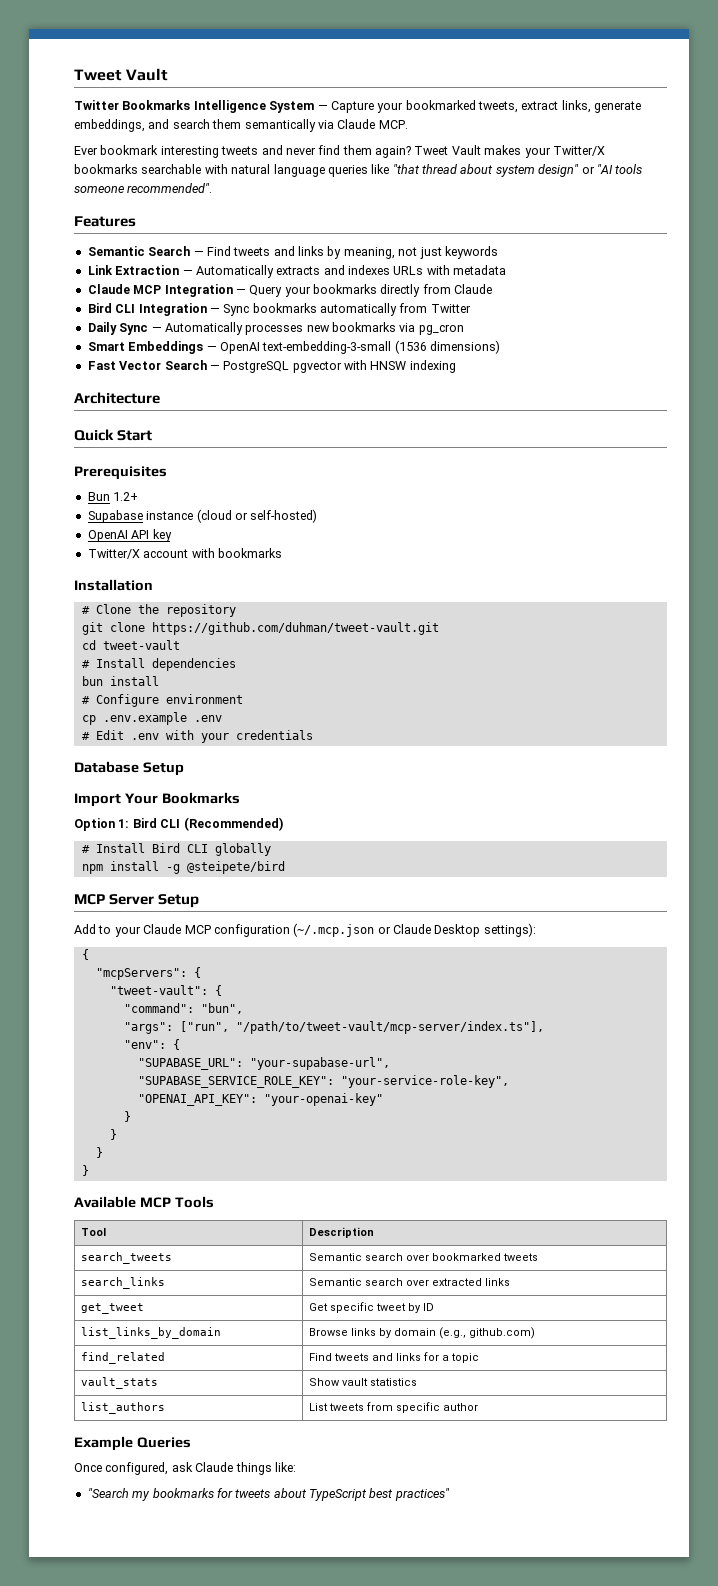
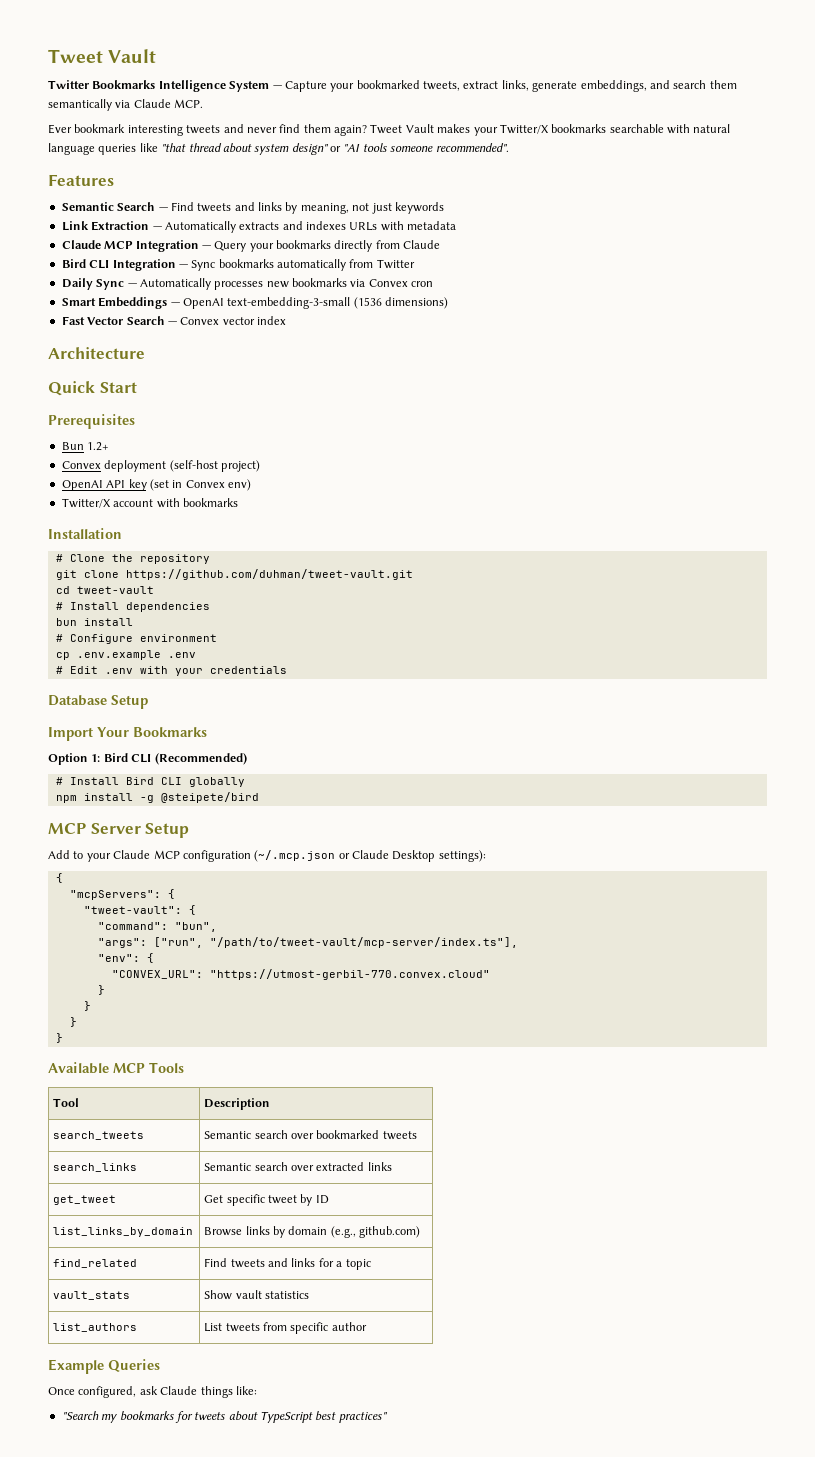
- Daily Sync — Automatically processes new bookmarks via pg_cron
+ Daily Sync — Automatically processes new bookmarks via Convex cron
- Fast Vector Search — PostgreSQL pgvector with HNSW indexing
+ Fast Vector Search — Convex vector index
- Supabase instance (cloud or self-hosted)
+ Convex deployment (self-host project)
- OpenAI API key
+ OpenAI API key (set in Convex env)
- "SUPABASE_URL": "your-supabase-url",
- "SUPABASE_SERVICE_ROLE_KEY": "your-service-role-key",
- "OPENAI_API_KEY": "your-openai-key"
+ "CONVEX_URL": "https://utmost-gerbil-770.convex.cloud"

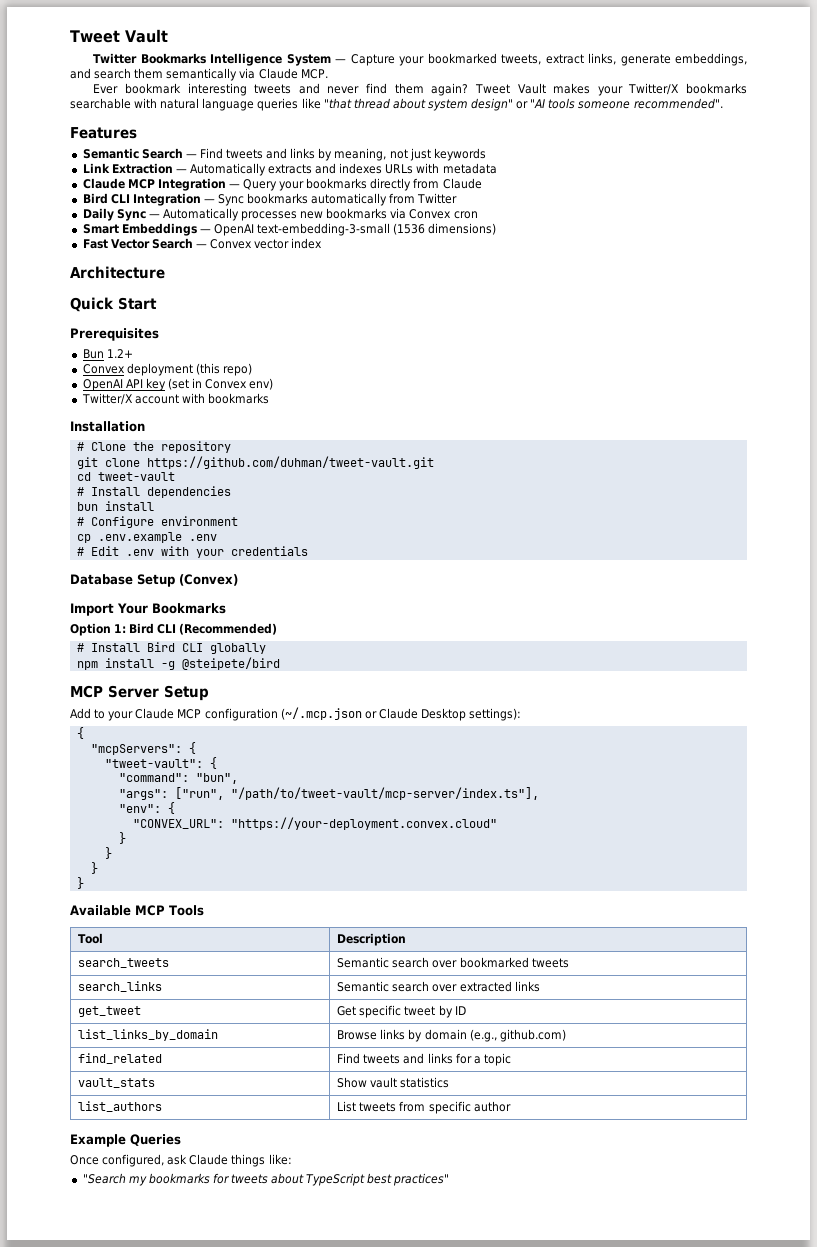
- Convex deployment (self-host project)
+ Convex deployment (this repo)
- Database Setup
+ Database Setup (Convex)
- "CONVEX_URL": "https://utmost-gerbil-770.convex.cloud"
+ "CONVEX_URL": "https://your-deployment.convex.cloud"

